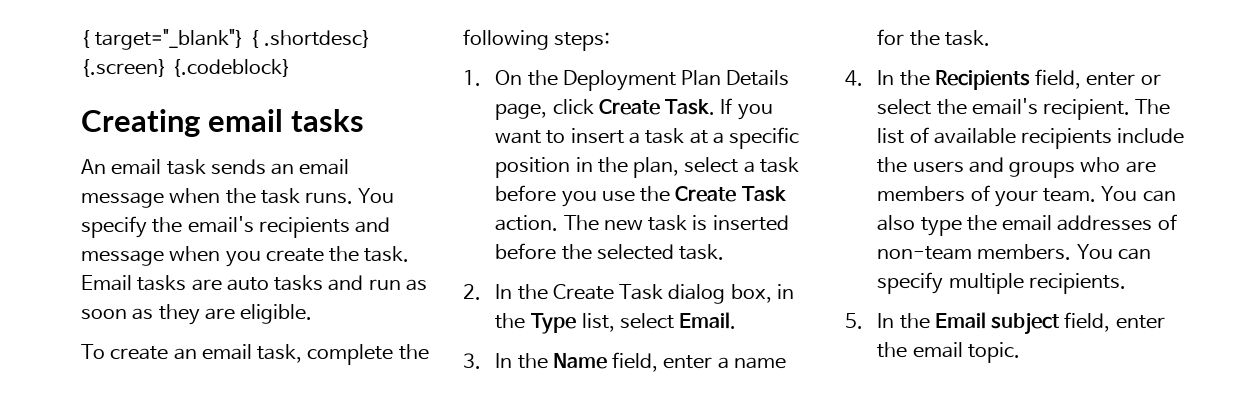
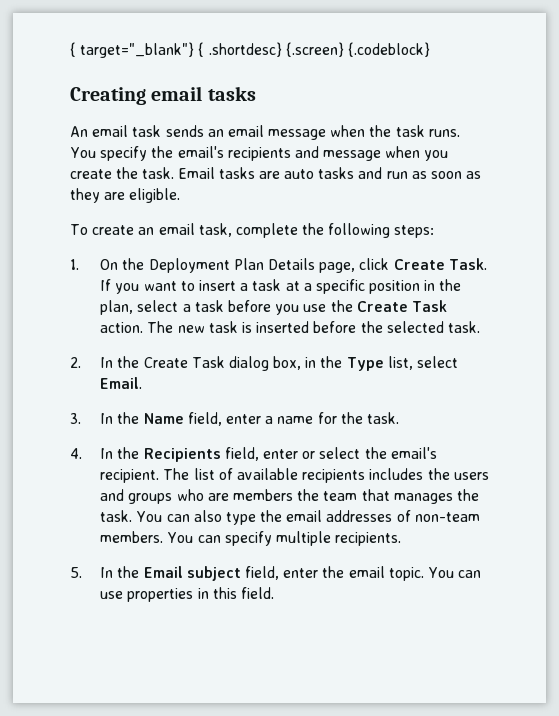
- The list of available recipients include the users and groups who are members of your team.
+ The list of available recipients includes the users and groups who are members the team that manages the task.
+ You can use properties in this field.

